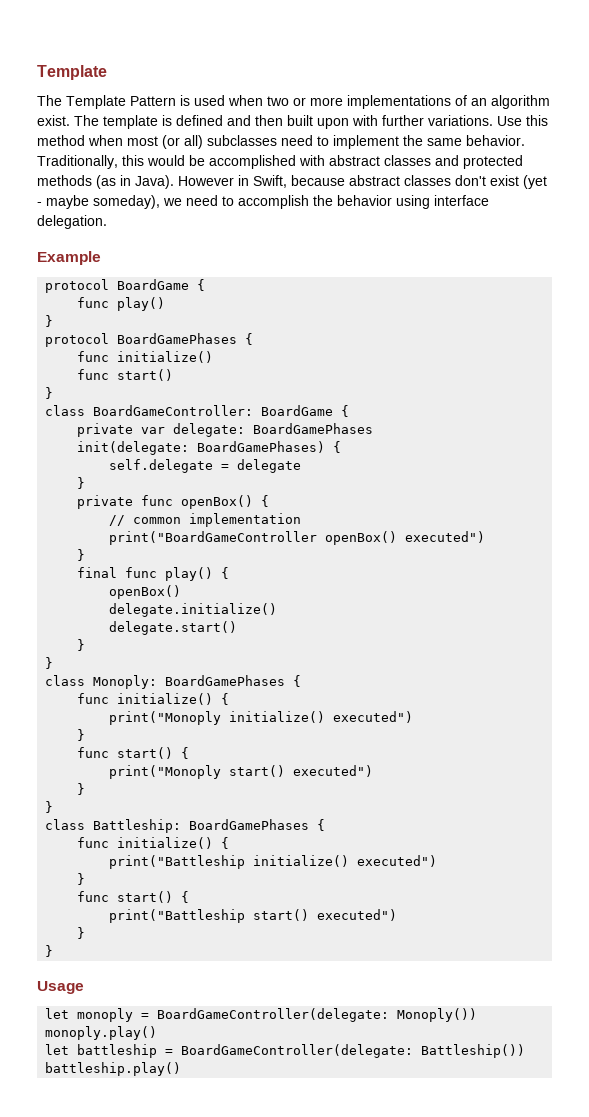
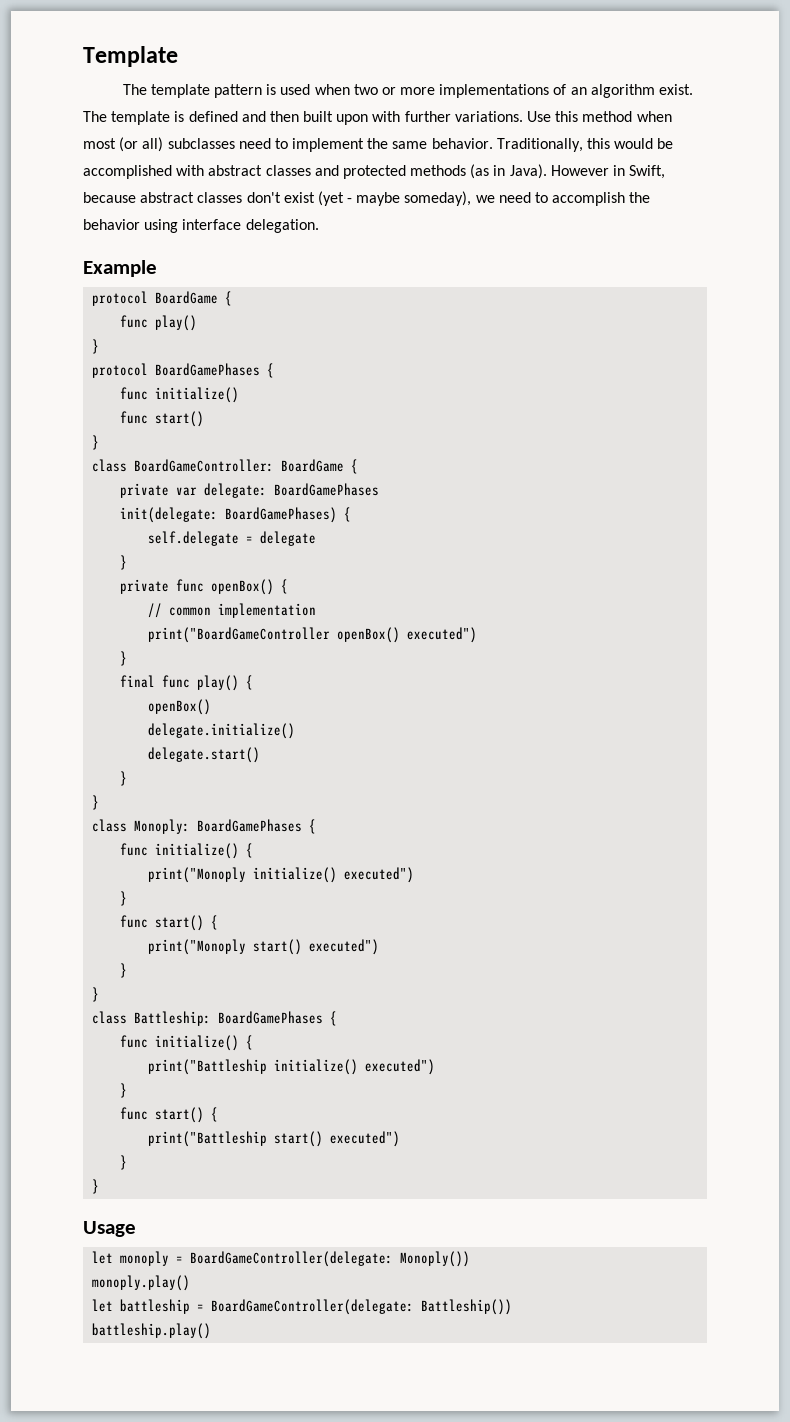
- The Template Pattern is used when two or more implementations of an algorithm exist.
+ The template pattern is used when two or more implementations of an algorithm exist.

